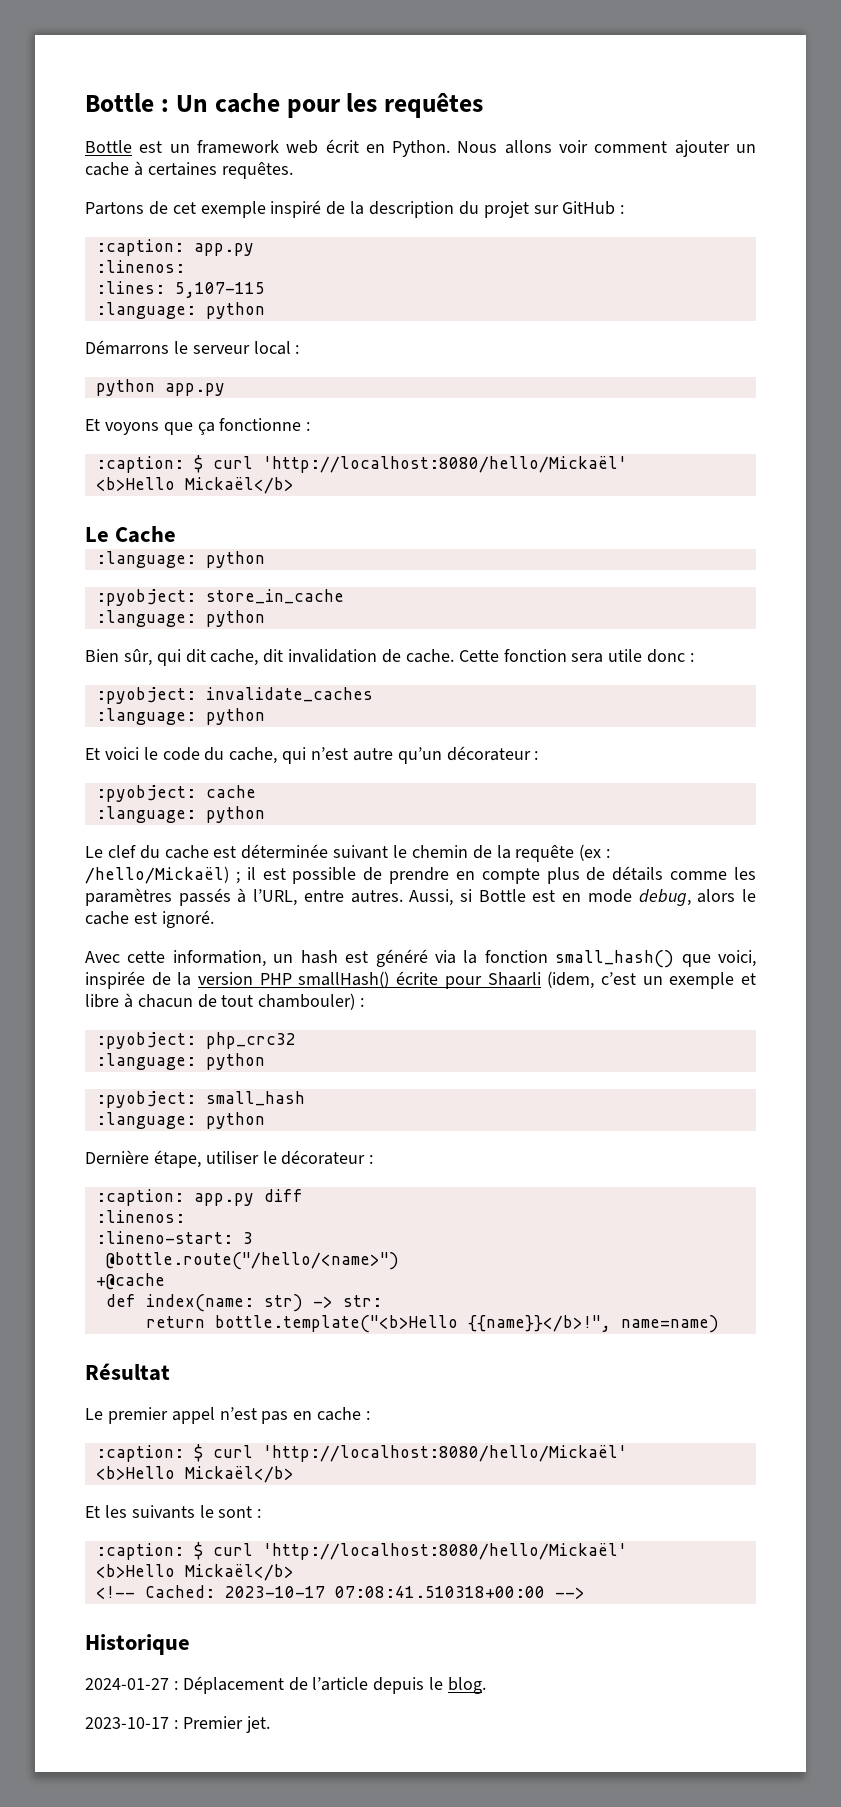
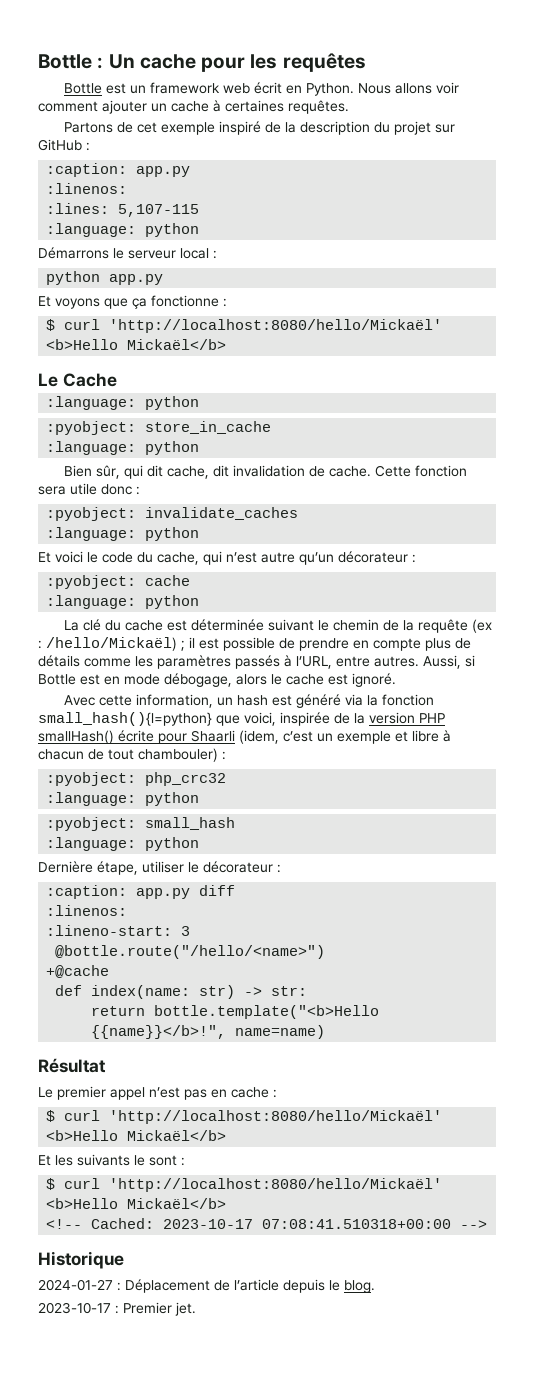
  Et voyons que ça fonctionne :
- :caption: $ curl 'http://localhost:8080/hello/Mickaël'
+ $ curl 'http://localhost:8080/hello/Mickaël'
- Le clef du cache est déterminée suivant le chemin de la requête (ex : /hello/Mickaël) ; il est possible de prendre en compte plus de détails comme les paramètres passés à l’URL, entre autres.
+ La clé du cache est déterminée suivant le chemin de la requête (ex : /hello/Mickaël) ; il est possible de prendre en compte plus de détails comme les paramètres passés à l’URL, entre autres.
- Aussi, si Bottle est en mode debug, alors le cache est ignoré.
+ Aussi, si Bottle est en mode débogage, alors le cache est ignoré.
- Avec cette information, un hash est généré via la fonction small_hash() que voici, inspirée de la version PHP smallHash() écrite pour Shaarli (idem, c’est un exemple et libre à chacun de tout chambouler) :
+ Avec cette information, un hash est généré via la fonction small_hash(){l=python} que voici, inspirée de la version PHP smallHash() écrite pour Shaarli (idem, c’est un exemple et libre à chacun de tout chambouler) :
  Le premier appel n’est pas en cache :
- :caption: $ curl 'http://localhost:8080/hello/Mickaël'
+ $ curl 'http://localhost:8080/hello/Mickaël'
  Et les suivants le sont :
- :caption: $ curl 'http://localhost:8080/hello/Mickaël'
+ $ curl 'http://localhost:8080/hello/Mickaël'

